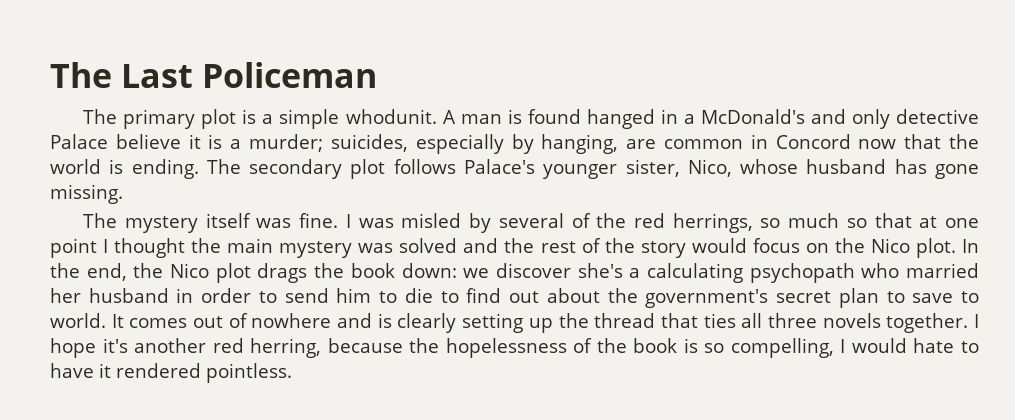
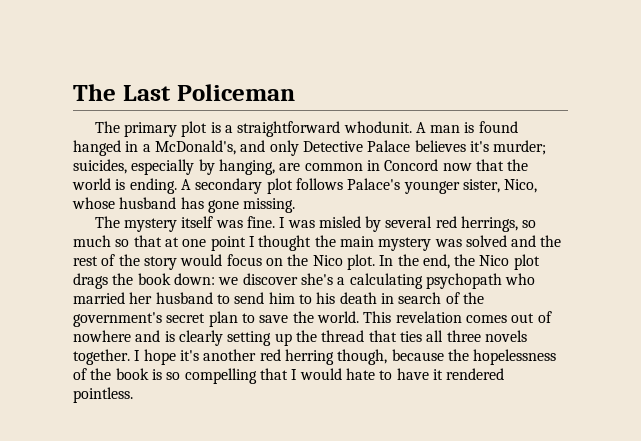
- The primary plot is a simple whodunit.
+ The primary plot is a straightforward whodunit.
- A man is found hanged in a McDonald's and only detective Palace believe it is a murder; suicides, especially by hanging, are common in Concord now that the world is ending.
+ A man is found hanged in a McDonald's, and only Detective Palace believes it's murder; suicides, especially by hanging, are common in Concord now that the world is ending.
- The secondary plot follows Palace's younger sister, Nico, whose husband has gone missing.
+ A secondary plot follows Palace's younger sister, Nico, whose husband has gone missing.
- I was misled by several of the red herrings, so much so that at one point I thought the main mystery was solved and the rest of the story would focus on the Nico plot.
+ I was misled by several red herrings, so much so that at one point I thought the main mystery was solved and the rest of the story would focus on the Nico plot.
- In the end, the Nico plot drags the book down: we discover she's a calculating psychopath who married her husband in order to send him to die to find out about the government's secret plan to save to world. It comes out of nowhere and is clearly setting up the thread that ties all three novels together.
+ In the end, the Nico plot drags the book down: we discover she's a calculating psychopath who married her husband to send him to his death in search of the government's secret plan to save the world. This revelation comes out of nowhere and is clearly setting up the thread that ties all three novels together.
- I hope it's another red herring, because the hopelessness of the book is so compelling, I would hate to have it rendered pointless.
+ I hope it's another red herring though, because the hopelessness of the book is so compelling that I would hate to have it rendered pointless.

